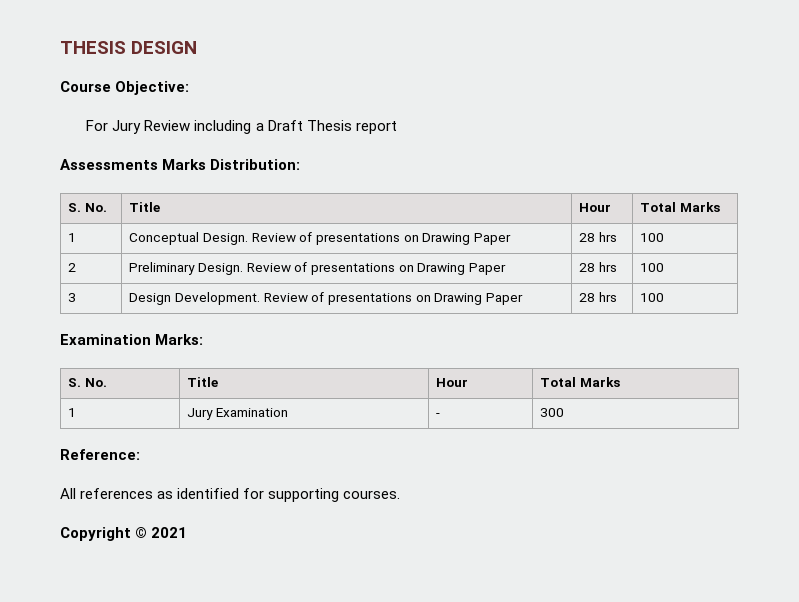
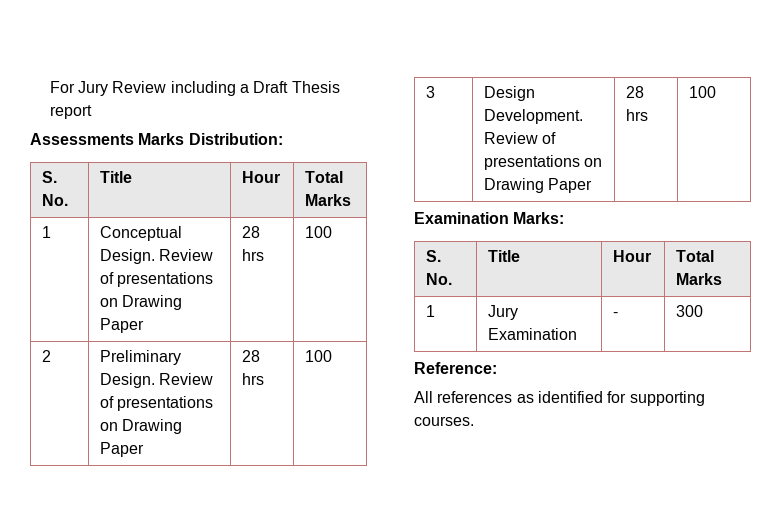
- THESIS DESIGN
- Course Objective:
- Copyright © 2021

